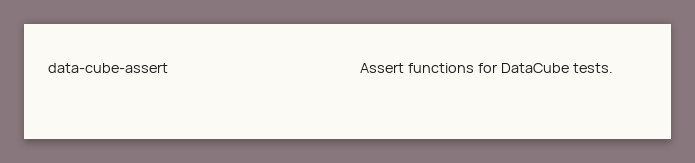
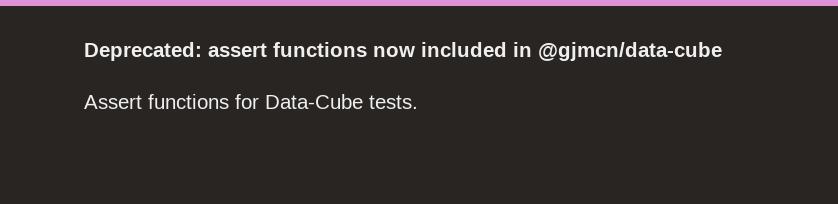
- data-cube-assert
+ Deprecated: assert functions now included in @gjmcn/data-cube
- Assert functions for DataCube tests.
+ Assert functions for Data-Cube tests.

